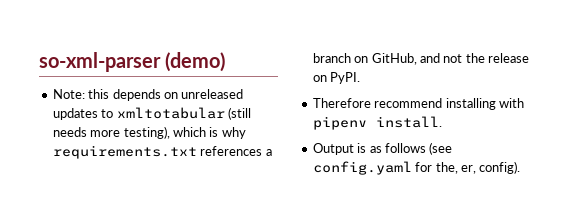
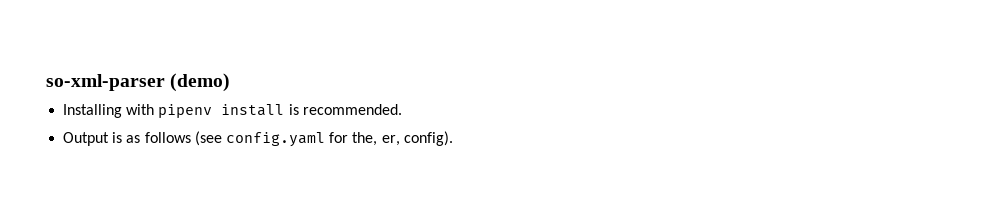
- Note: this depends on unreleased updates to xmltotabular (still needs more testing), which is why requirements.txt references a branch on GitHub, and not the release on PyPI.
- Therefore recommend installing with pipenv install.
+ Installing with pipenv install is recommended.

